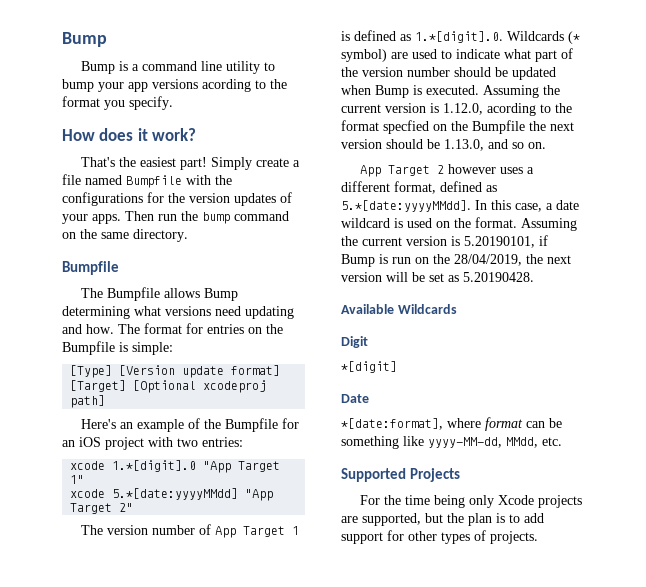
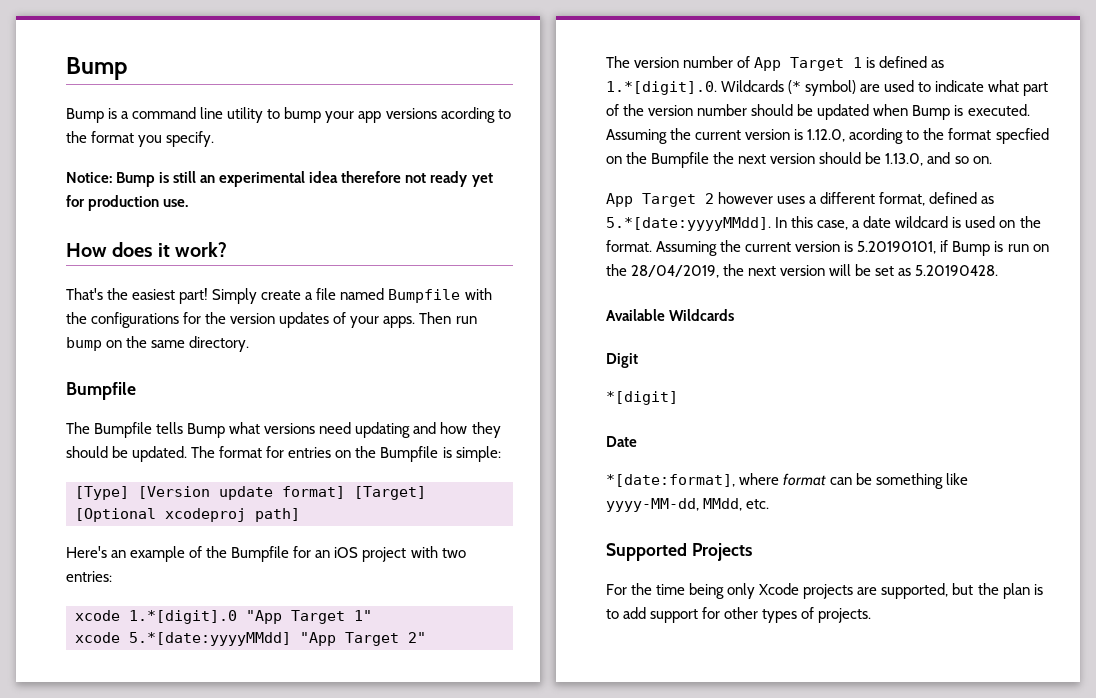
+ Notice: Bump is still an experimental idea therefore not ready yet for production use.
- Then run the bump command on the same directory.
+ Then run bump on the same directory.
- The Bumpfile allows Bump determining what versions need updating and how.
+ The Bumpfile tells Bump what versions need updating and how they should be updated.

